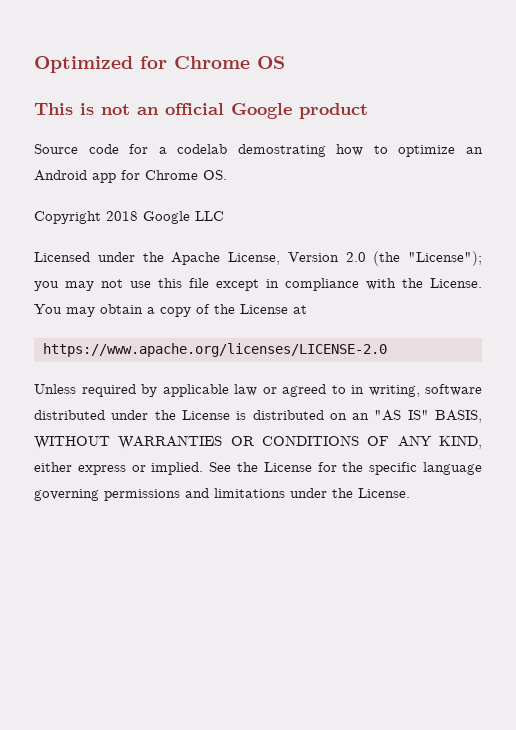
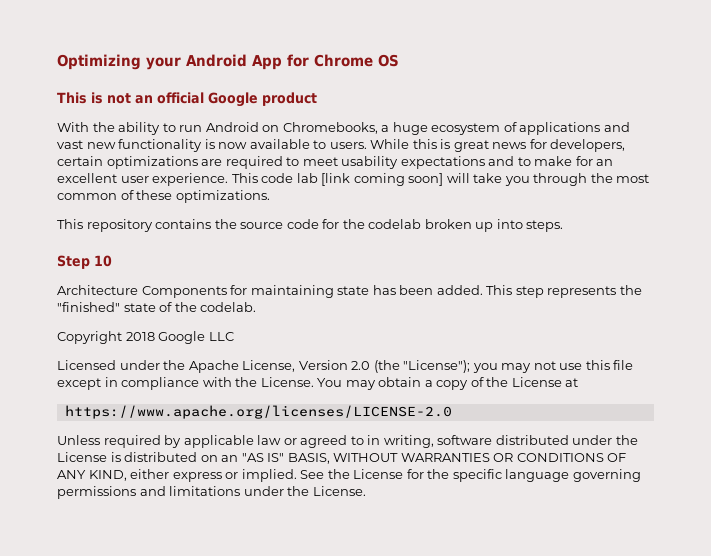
- Optimized for Chrome OS
+ Optimizing your Android App for Chrome OS
- Source code for a codelab demostrating how to optimize an Android app for Chrome OS.
+ With the ability to run Android on Chromebooks, a huge ecosystem of applications and vast new functionality is now available to users. While this is great news for developers, certain optimizations are required to meet usability expectations and to make for an excellent user experience. This code lab [link coming soon] will take you through the most common of these optimizations.
+ This repository contains the source code for the codelab broken up into steps.
+ Step 10
+ Architecture Components for maintaining state has been added. This step represents the "finished" state of the codelab.

